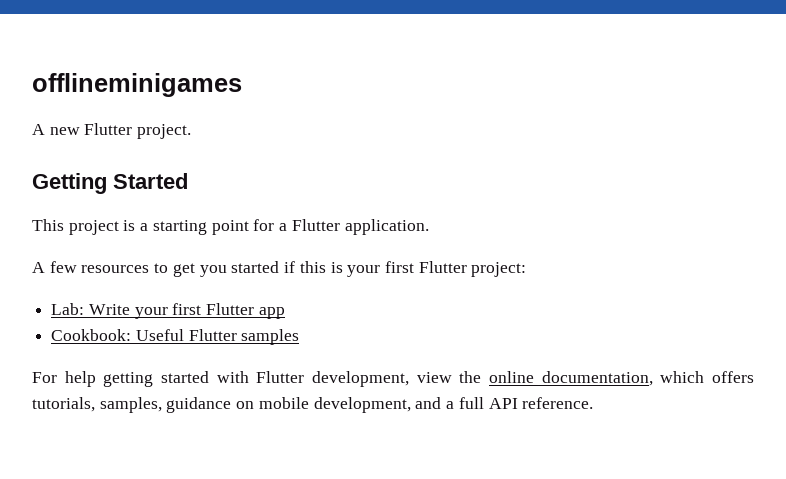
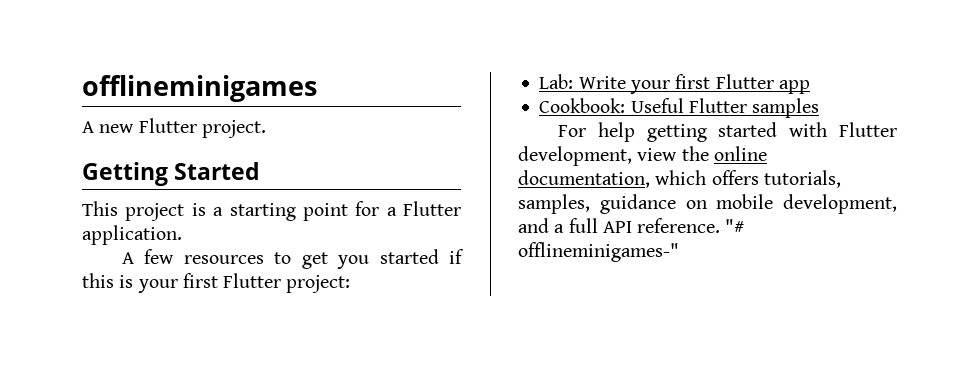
+ "# offlineminigames-"

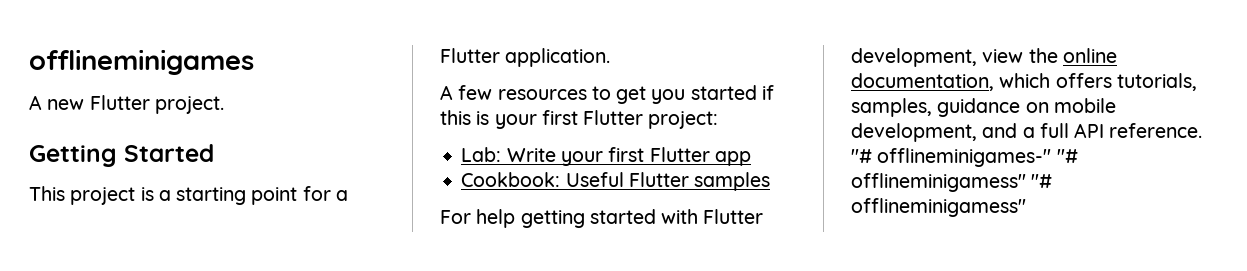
- "# offlineminigames-"
+ "# offlineminigames-" "# offlineminigamess" "# offlineminigamess"

